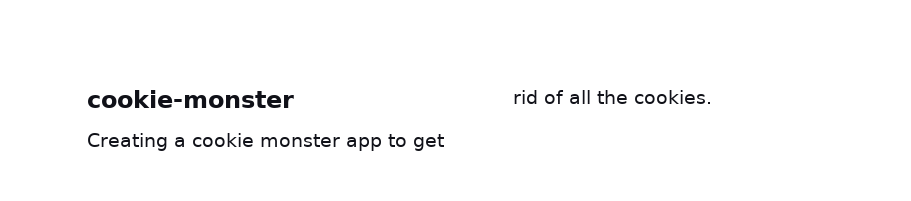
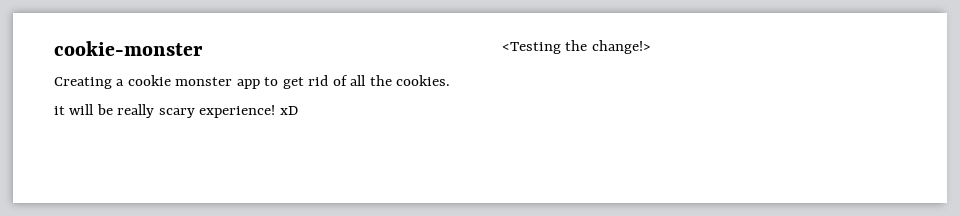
+ it will be really scary experience! xD
+ <Testing the change!>

